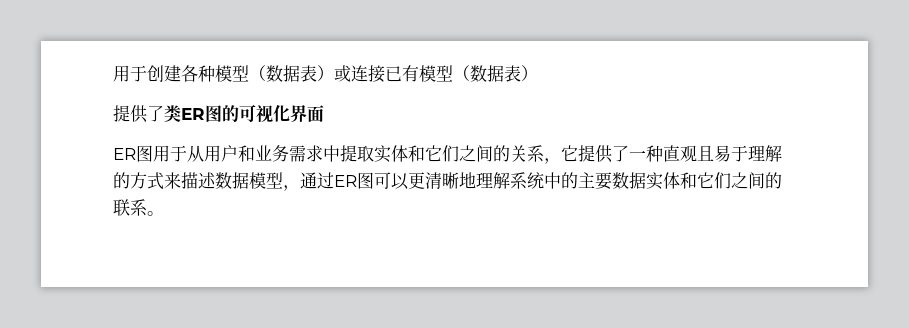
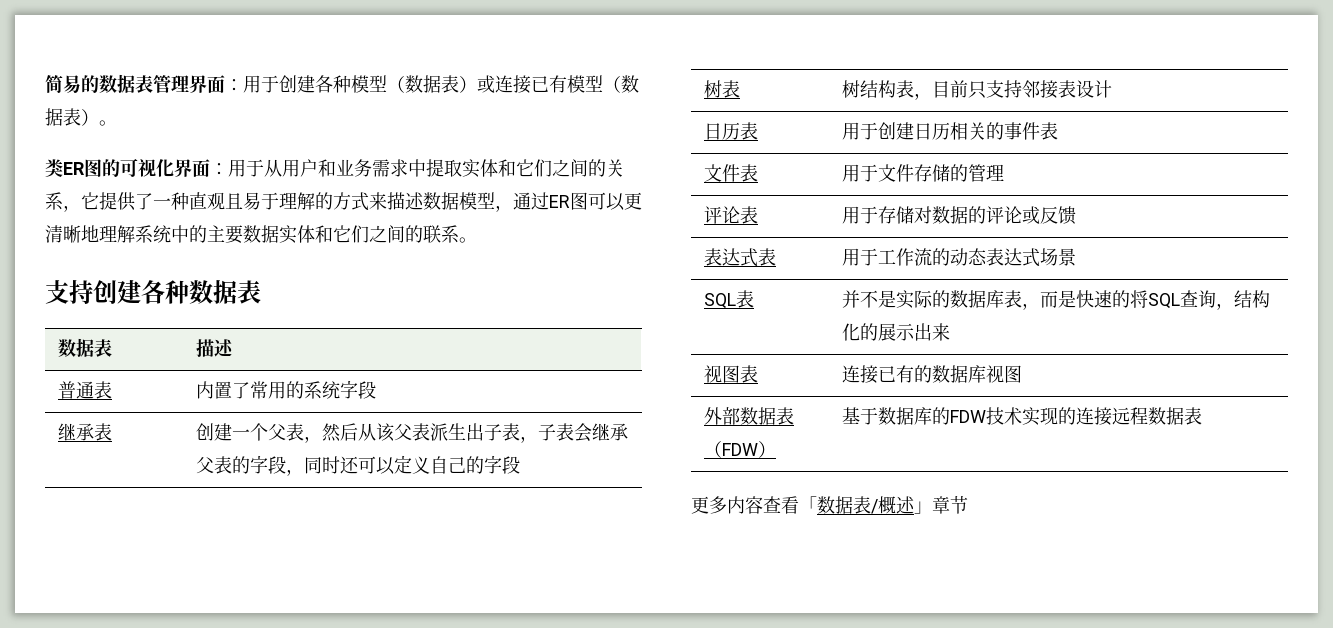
- 用于创建各种模型（数据表）或连接已有模型（数据表）
- 提供了类ER图的可视化界面
- ER图用于从用户和业务需求中提取实体和它们之间的关系，它提供了一种直观且易于理解的方式来描述数据模型，通过ER图可以更清晰地理解系统中的主要数据实体和它们之间的联系。
+ 简易的数据表管理界面：用于创建各种模型（数据表）或连接已有模型（数据表）。
+ 类ER图的可视化界面：用于从用户和业务需求中提取实体和它们之间的关系，它提供了一种直观且易于理解的方式来描述数据模型，通过ER图可以更清晰地理解系统中的主要数据实体和它们之间的联系。
+ 支持创建各种数据表
+ 数据表 | 描述
+ 普通表 | 内置了常用的系统字段
+ 继承表 | 创建一个父表，然后从该父表派生出子表，子表会继承父表的字段，同时还可以定义自己的字段
+ 树表 | 树结构表，目前只支持邻接表设计
+ 日历表 | 用于创建日历相关的事件表
+ 文件表 | 用于文件存储的管理
+ 评论表 | 用于存储对数据的评论或反馈
+ 表达式表 | 用于工作流的动态表达式场景
+ SQL表 | 并不是实际的数据库表，而是快速的将SQL查询，结构化的展示出来
+ 视图表 | 连接已有的数据库视图
+ 外部数据表（FDW） | 基于数据库的FDW技术实现的连接远程数据表
+ 更多内容查看「数据表/概述」章节

